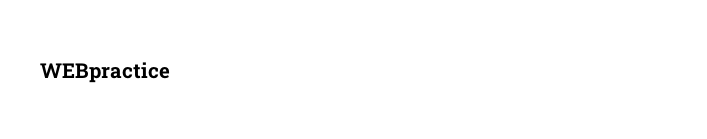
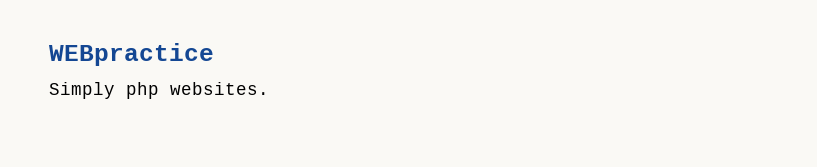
+ Simply php websites.

